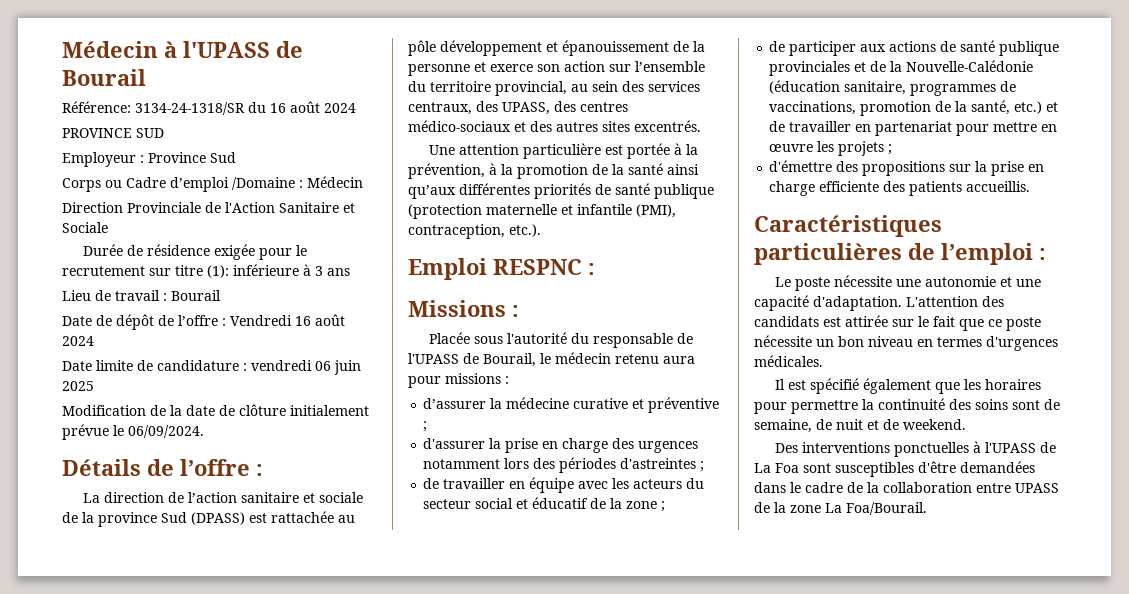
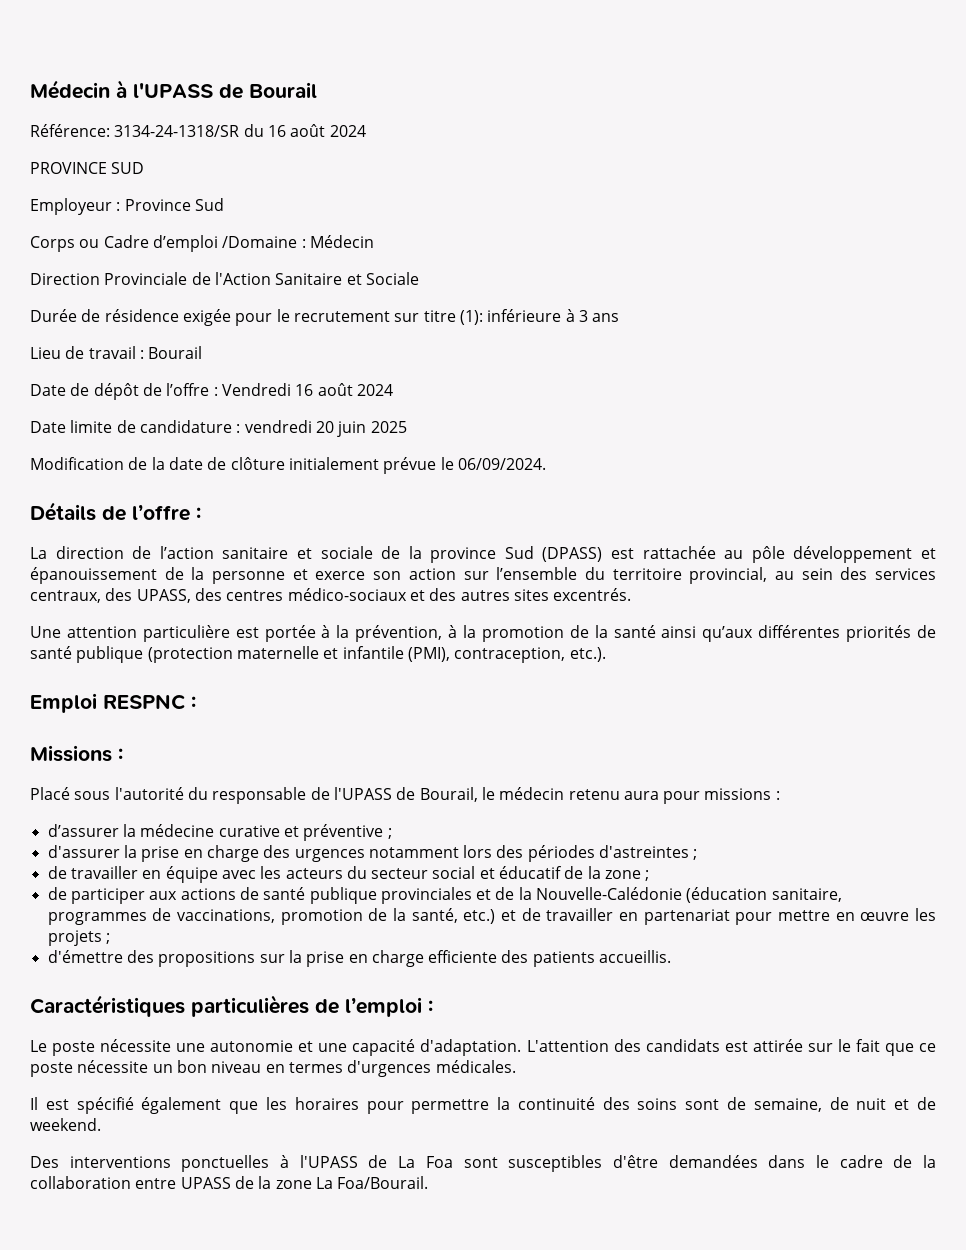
- Date limite de candidature : vendredi 06 juin 2025
+ Date limite de candidature : vendredi 20 juin 2025
- Placée sous l'autorité du responsable de l'UPASS de Bourail, le médecin retenu aura pour missions :
+ Placé sous l'autorité du responsable de l'UPASS de Bourail, le médecin retenu aura pour missions :

